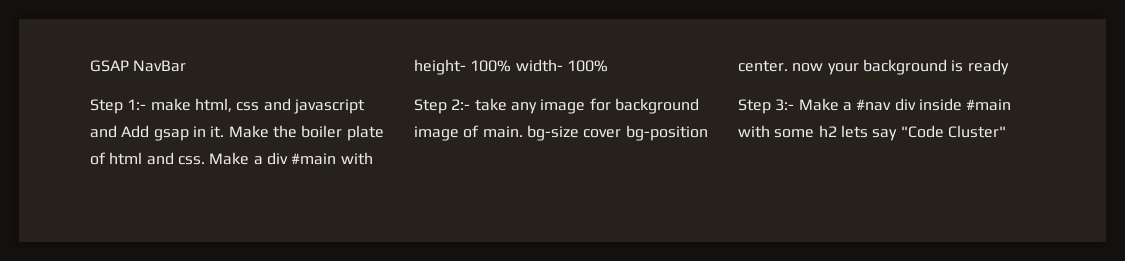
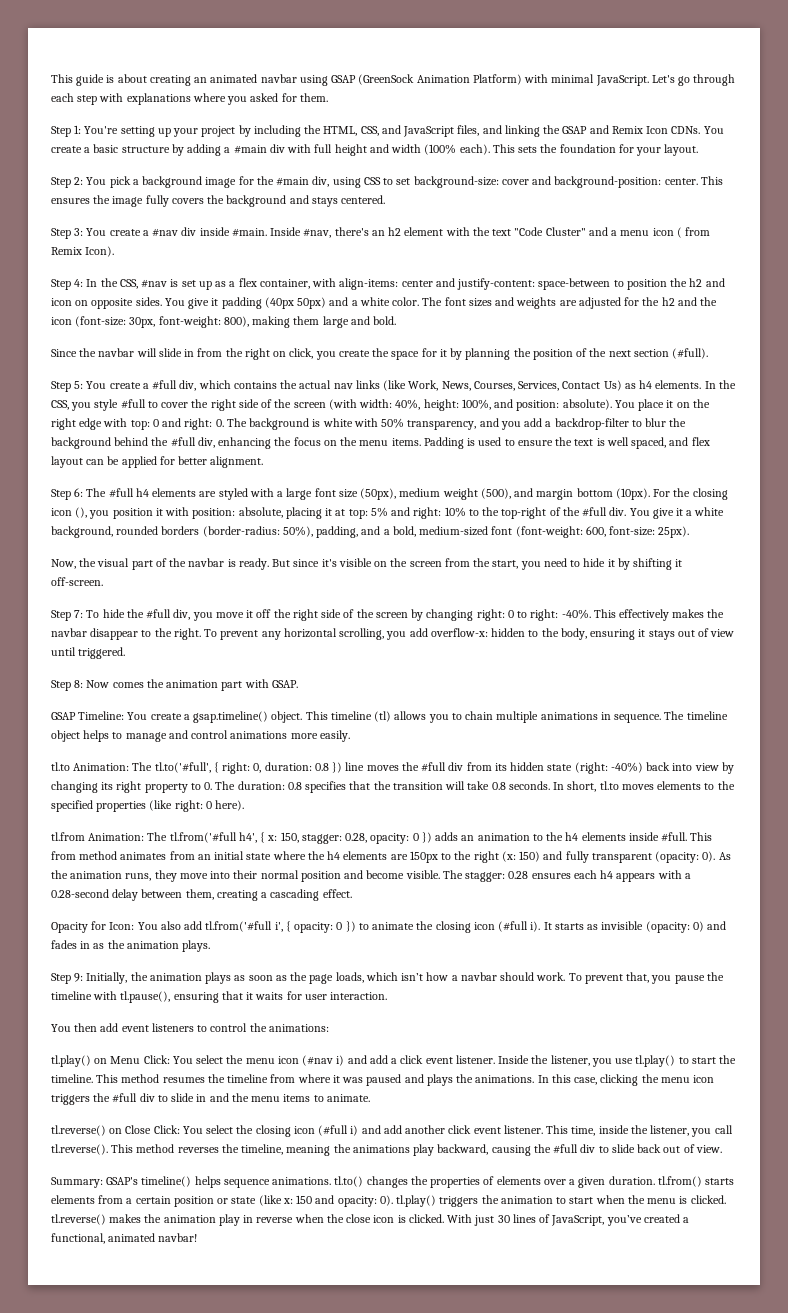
- GSAP NavBar
- Step 1:- make html, css and javascript and Add gsap in it. Make the boiler plate of html and css. Make a div #main with height- 100% width- 100%
- Step 2:- take any image for background image of main. bg-size cover bg-position center. now your background is ready
- Step 3:- Make a #nav div inside #main with some h2 lets say "Code Cluster"
+ This guide is about creating an animated navbar using GSAP (GreenSock Animation Platform) with minimal JavaScript. Let's go through each step with explanations where you asked for them.
+ Step 1: You're setting up your project by including the HTML, CSS, and JavaScript files, and linking the GSAP and Remix Icon CDNs. You create a basic structure by adding a #main div with full height and width (100% each). This sets the foundation for your layout.
+ Step 2: You pick a background image for the #main div, using CSS to set background-size: cover and background-position: center. This ensures the image fully covers the background and stays centered.
+ Step 3: You create a #nav div inside #main. Inside #nav, there's an h2 element with the text "Code Cluster" and a menu icon ( from Remix Icon).
+ Step 4: In the CSS, #nav is set up as a flex container, with align-items: center and justify-content: space-between to position the h2 and icon on opposite sides. You give it padding (40px 50px) and a white color. The font sizes and weights are adjusted for the h2 and the icon (font-size: 30px, font-weight: 800), making them large and bold.
+ Since the navbar will slide in from the right on click, you create the space for it by planning the position of the next section (#full).
+ Step 5: You create a #full div, which contains the actual nav links (like Work, News, Courses, Services, Contact Us) as h4 elements. In the CSS, you style #full to cover the right side of the screen (with width: 40%, height: 100%, and position: absolute). You place it on the right edge with top: 0 and right: 0. The background is white with 50% transparency, and you add a backdrop-filter to blur the background behind the #full div, enhancing the focus on the menu items. Padding is used to ensure the text is well spaced, and flex layout can be applied for better alignment.
+ Step 6: The #full h4 elements are styled with a large font size (50px), medium weight (500), and margin bottom (10px). For the closing icon (), you position it with position: absolute, placing it at top: 5% and right: 10% to the top-right of the #full div. You give it a white background, rounded borders (border-radius: 50%), padding, and a bold, medium-sized font (font-weight: 600, font-size: 25px).
+ Now, the visual part of the navbar is ready. But since it's visible on the screen from the start, you need to hide it by shifting it off-screen.
+ Step 7: To hide the #full div, you move it off the right side of the screen by changing right: 0 to right: -40%. This effectively makes the navbar disappear to the right. To prevent any horizontal scrolling, you add overflow-x: hidden to the body, ensuring it stays out of view until triggered.
+ Step 8: Now comes the animation part with GSAP.
+ GSAP Timeline: You create a gsap.timeline() object. This timeline (tl) allows you to chain multiple animations in sequence. The timeline object helps to manage and control animations more easily.
+ tl.to Animation: The tl.to('#full', { right: 0, duration: 0.8 }) line moves the #full div from its hidden state (right: -40%) back into view by changing its right property to 0. The duration: 0.8 specifies that the transition will take 0.8 seconds. In short, tl.to moves elements to the specified properties (like right: 0 here).
+ tl.from Animation: The tl.from('#full h4', { x: 150, stagger: 0.28, opacity: 0 }) adds an animation to the h4 elements inside #full. This from method animates from an initial state where the h4 elements are 150px to the right (x: 150) and fully transparent (opacity: 0). As the animation runs, they move into their normal position and become visible. The stagger: 0.28 ensures each h4 appears with a 0.28-second delay between them, creating a cascading effect.
+ Opacity for Icon: You also add tl.from('#full i', { opacity: 0 }) to animate the closing icon (#full i). It starts as invisible (opacity: 0) and fades in as the animation plays.
+ Step 9: Initially, the animation plays as soon as the page loads, which isn’t how a navbar should work. To prevent that, you pause the timeline with tl.pause(), ensuring that it waits for user interaction.
+ You then add event listeners to control the animations:
+ tl.play() on Menu Click: You select the menu icon (#nav i) and add a click event listener. Inside the listener, you use tl.play() to start the timeline. This method resumes the timeline from where it was paused and plays the animations. In this case, clicking the menu icon triggers the #full div to slide in and the menu items to animate.
+ tl.reverse() on Close Click: You select the closing icon (#full i) and add another click event listener. This time, inside the listener, you call tl.reverse(). This method reverses the timeline, meaning the animations play backward, causing the #full div to slide back out of view.
+ Summary: GSAP's timeline() helps sequence animations. tl.to() changes the properties of elements over a given duration. tl.from() starts elements from a certain position or state (like x: 150 and opacity: 0). tl.play() triggers the animation to start when the menu is clicked. tl.reverse() makes the animation play in reverse when the close icon is clicked. With just 30 lines of JavaScript, you’ve created a functional, animated navbar!

